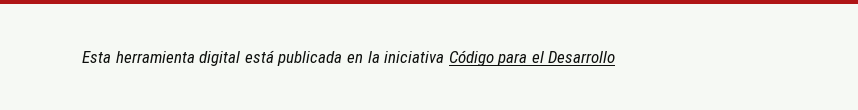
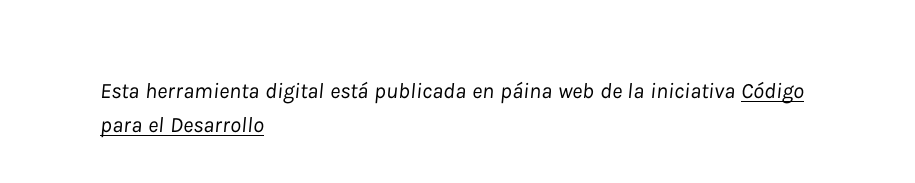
- Esta herramienta digital está publicada en la iniciativa Código para el Desarrollo
+ Esta herramienta digital está publicada en páina web de la iniciativa Código para el Desarrollo

